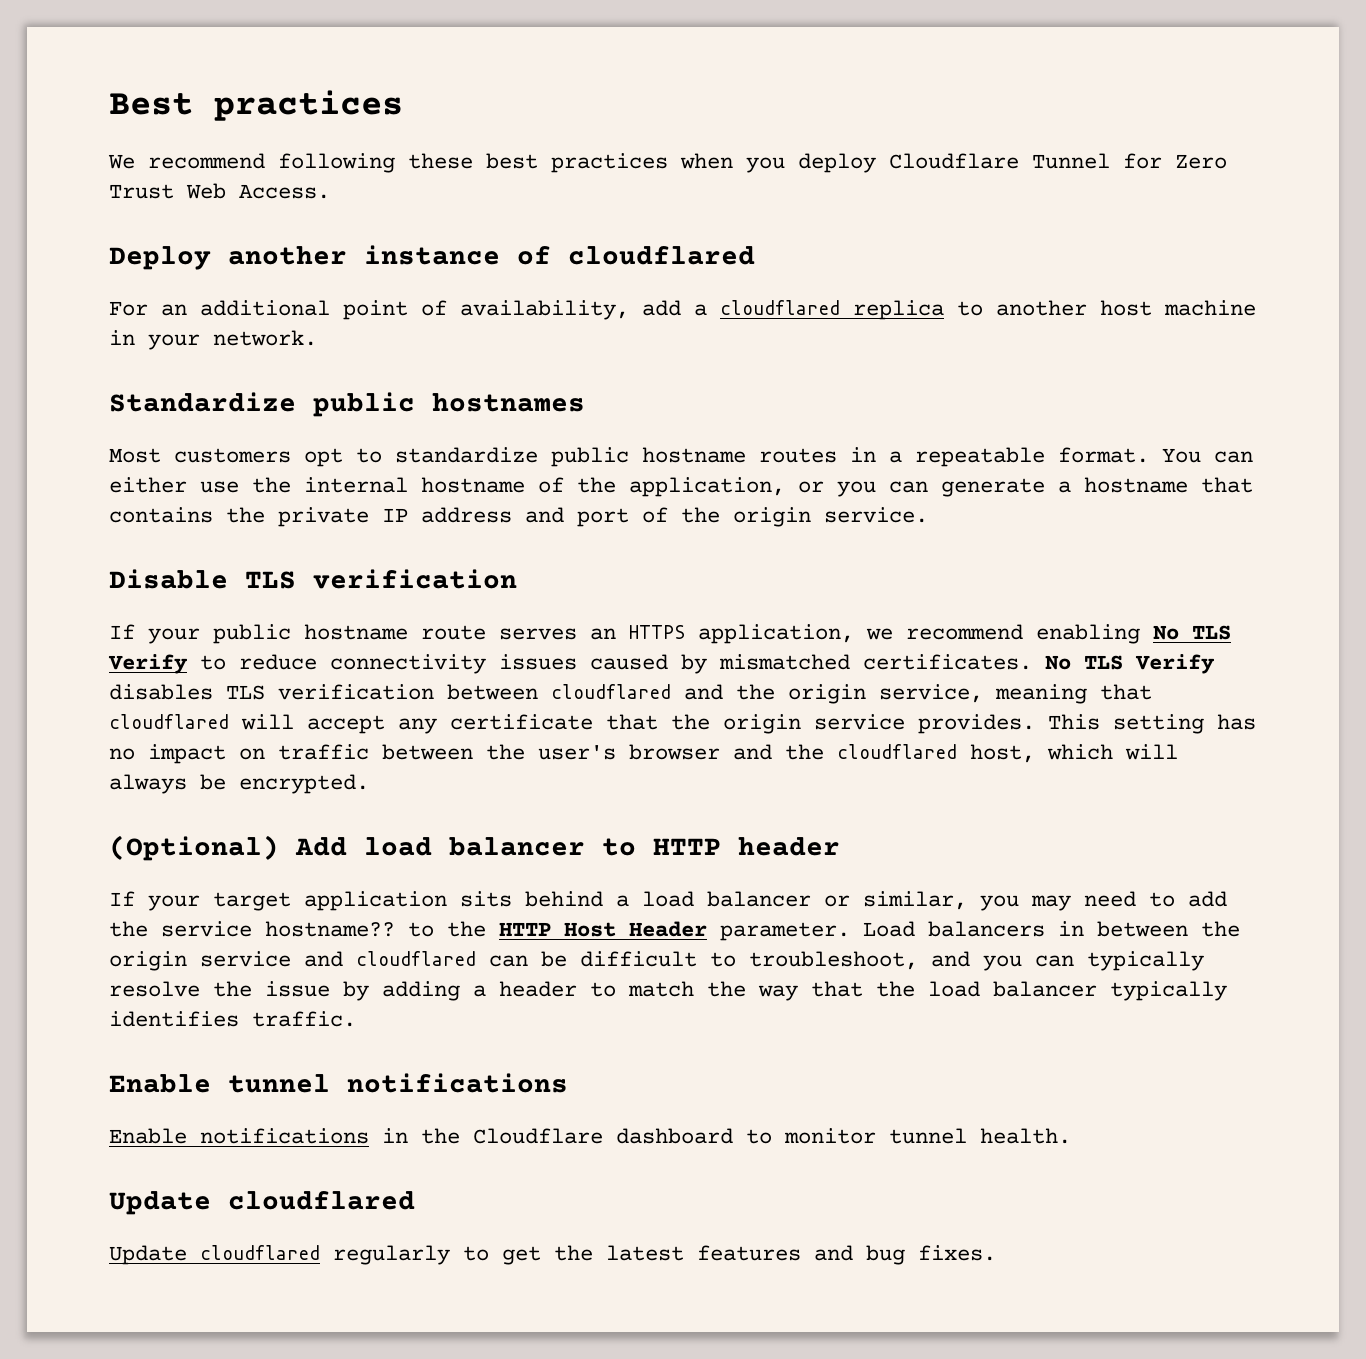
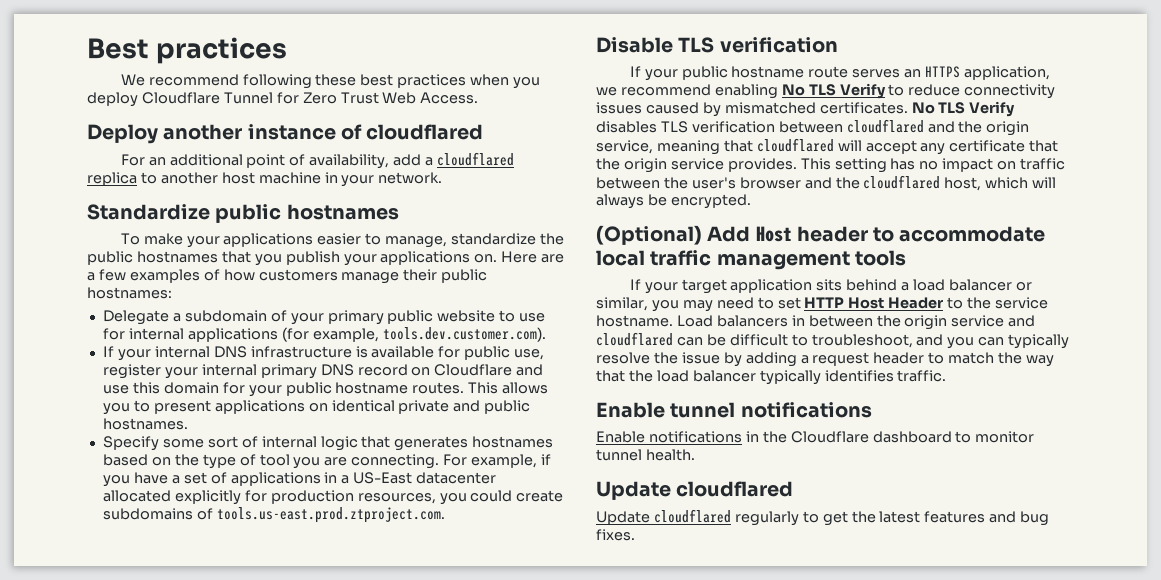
- Most customers opt to standardize public hostname routes in a repeatable format. You can either use the internal hostname of the application, or you can generate a hostname that contains the private IP address and port of the origin service.
+ To make your applications easier to manage, standardize the public hostnames that you publish your applications on. Here are a few examples of how customers manage their public hostnames:
+ Delegate a subdomain of your primary public website to use for internal applications (for example, tools.dev.customer.com).
+ If your internal DNS infrastructure is available for public use, register your internal primary DNS record on Cloudflare and use this domain for your public hostname routes. This allows you to present applications on identical private and public hostnames.
+ Specify some sort of internal logic that generates hostnames based on the type of tool you are connecting. For example, if you have a set of applications in a US-East datacenter allocated explicitly for production resources, you could create subdomains of tools.us-east.prod.ztproject.com.
- (Optional) Add load balancer to HTTP header
+ (Optional) Add Host header to accommodate local traffic management tools
- If your target application sits behind a load balancer or similar, you may need to add the service hostname?? to the HTTP Host Header parameter.
+ If your target application sits behind a load balancer or similar, you may need to set HTTP Host Header to the service hostname.
- Load balancers in between the origin service and cloudflared can be difficult to troubleshoot, and you can typically resolve the issue by adding a header to match the way that the load balancer typically identifies traffic.
+ Load balancers in between the origin service and cloudflared can be difficult to troubleshoot, and you can typically resolve the issue by adding a request header to match the way that the load balancer typically identifies traffic.

